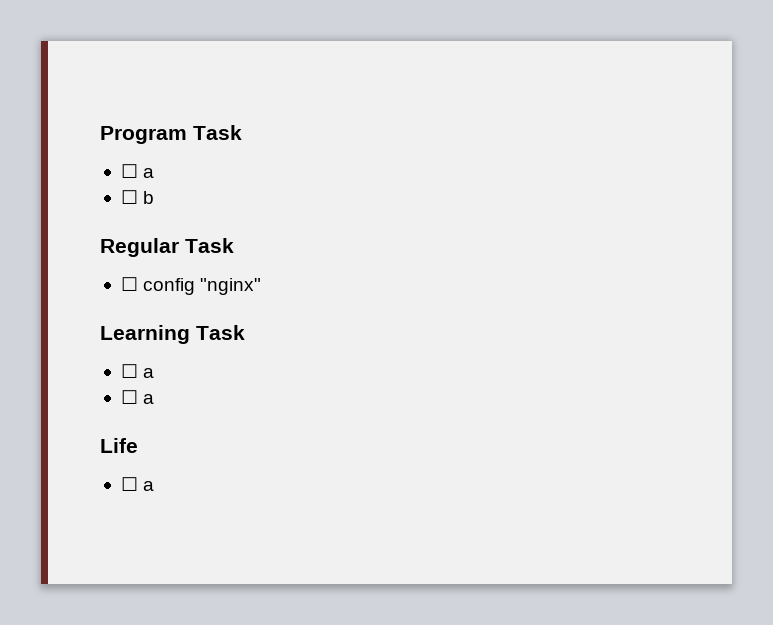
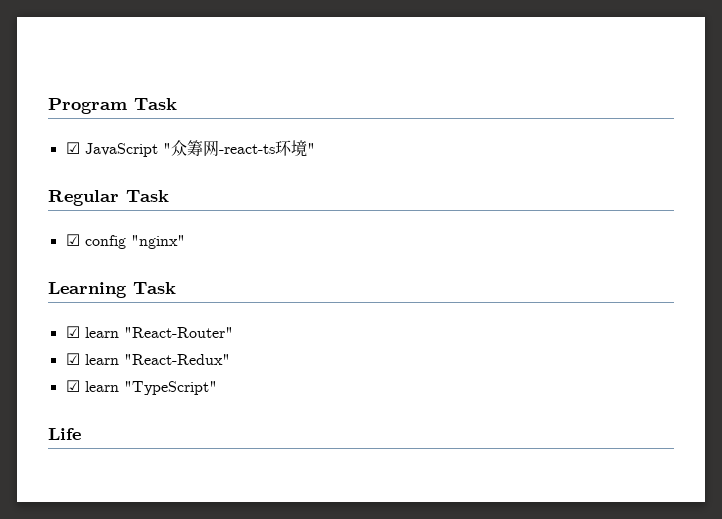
  Program Task
- ☐ a
- ☐ b
+ ☑ JavaScript "众筹网-react-ts环境"
- ☐ config "nginx"
+ ☑ config "nginx"
  Learning Task
- ☐ a
- ☐ a
+ ☑ learn "React-Router"
+ ☑ learn "React-Redux"
+ ☑ learn "TypeScript"
  Life
- ☐ a

